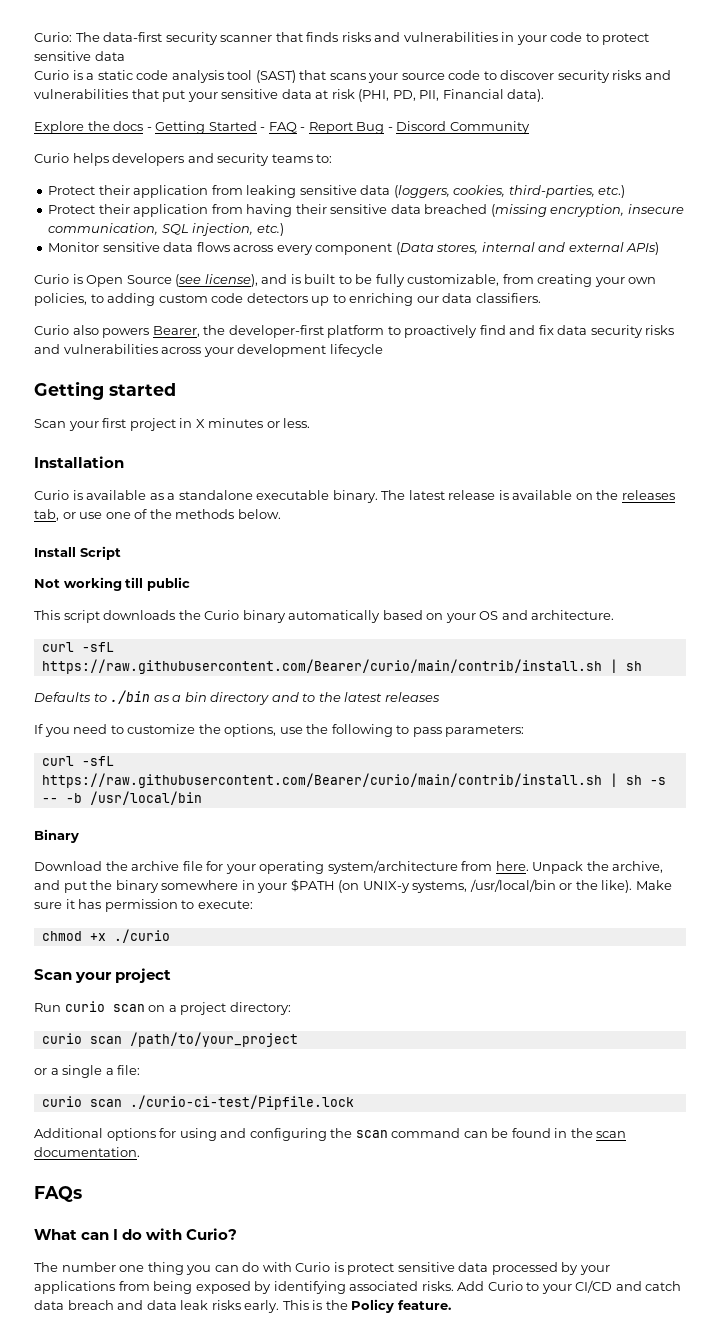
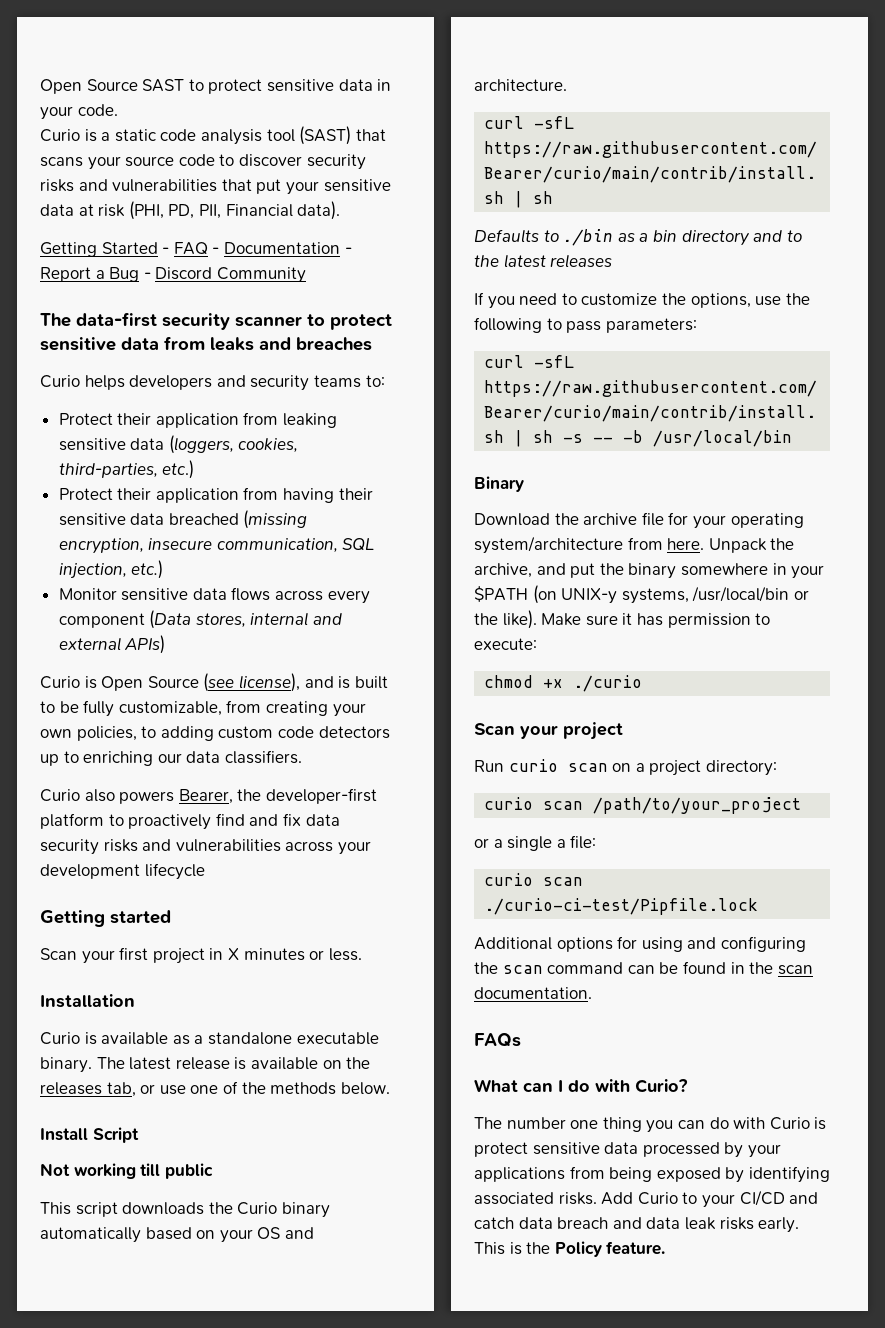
- Curio: The data-first security scanner that finds risks and vulnerabilities in your code to protect sensitive data
+ Open Source SAST to protect sensitive data in your code.
- Explore the docs - Getting Started - FAQ - Report Bug - Discord Community
+ Getting Started - FAQ - Documentation - Report a Bug - Discord Community
+ The data-first security scanner to protect sensitive data from leaks and breaches

